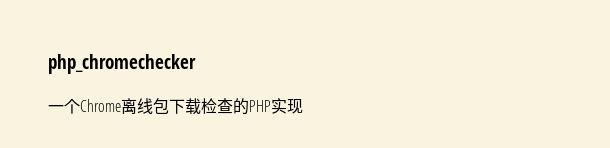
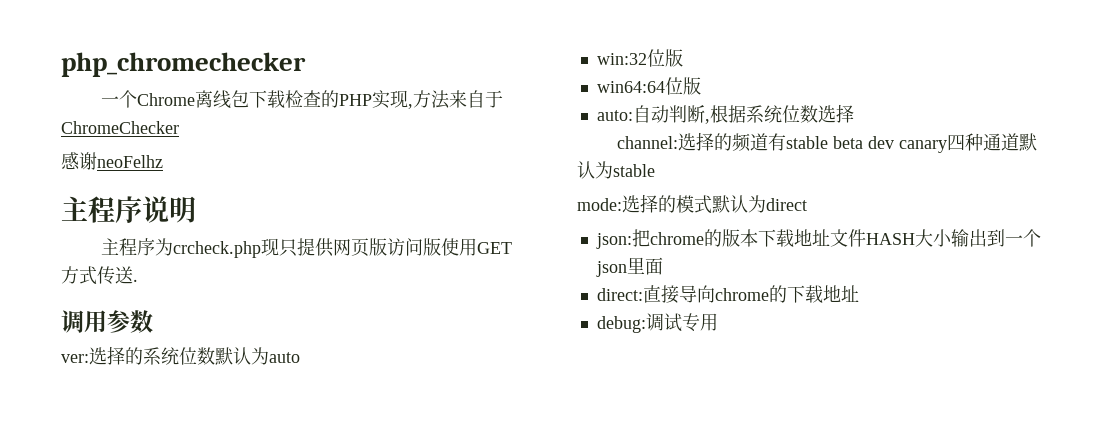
- 一个Chrome离线包下载检查的PHP实现
+ 一个Chrome离线包下载检查的PHP实现,方法来自于ChromeChecker
+ 感谢neoFelhz
+ 主程序说明
+ 主程序为crcheck.php现只提供网页版访问版使用GET方式传送.
+ 调用参数
+ ver:选择的系统位数默认为auto
+ win:32位版
+ win64:64位版
+ auto:自动判断,根据系统位数选择
+ channel:选择的频道有stable beta dev canary四种通道默认为stable
+ mode:选择的模式默认为direct
+ json:把chrome的版本下载地址文件HASH大小输出到一个json里面
+ direct:直接导向chrome的下载地址
+ debug:调试专用

